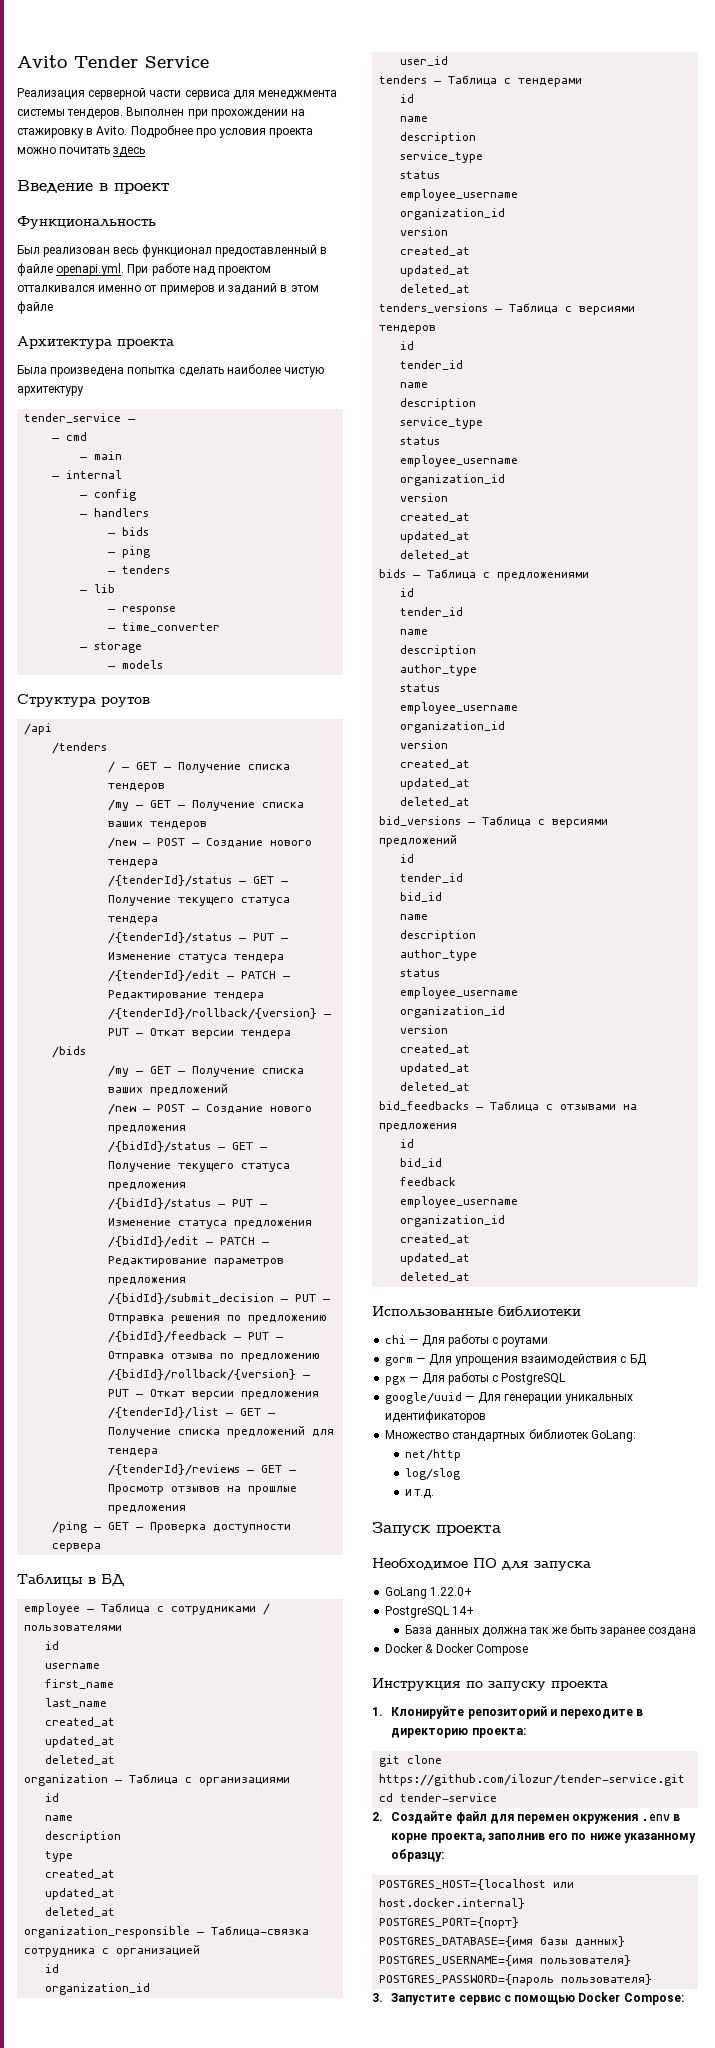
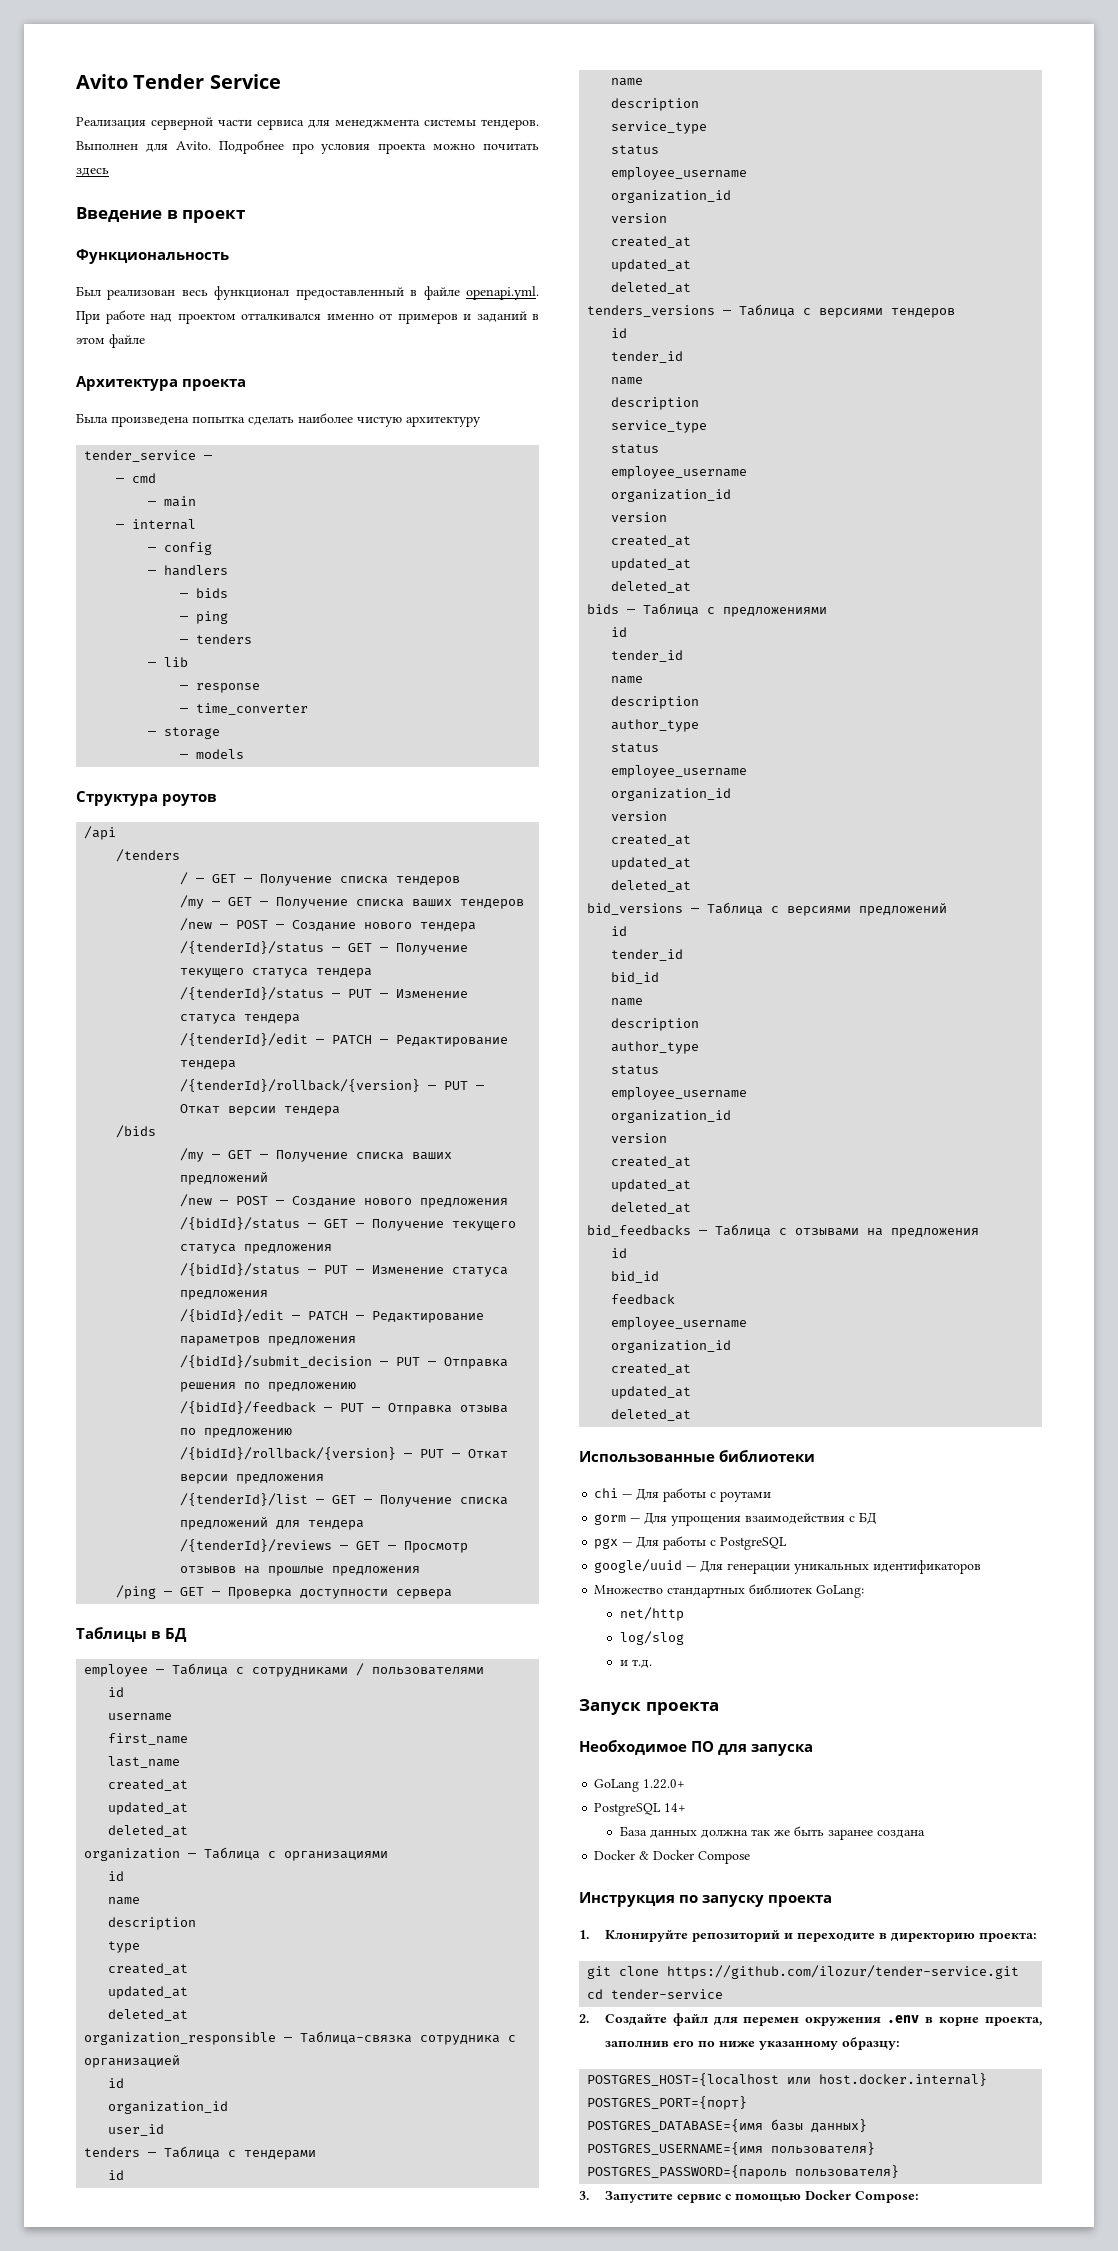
- Выполнен при прохождении на стажировку в Avito.
+ Выполнен для Avito.

